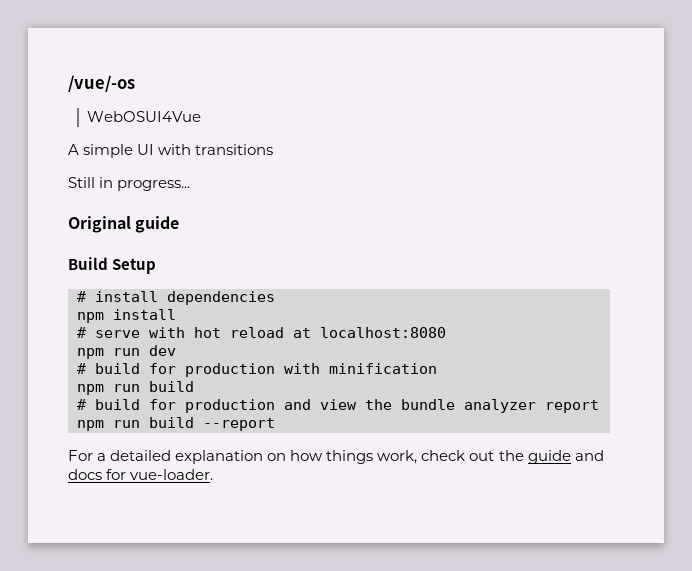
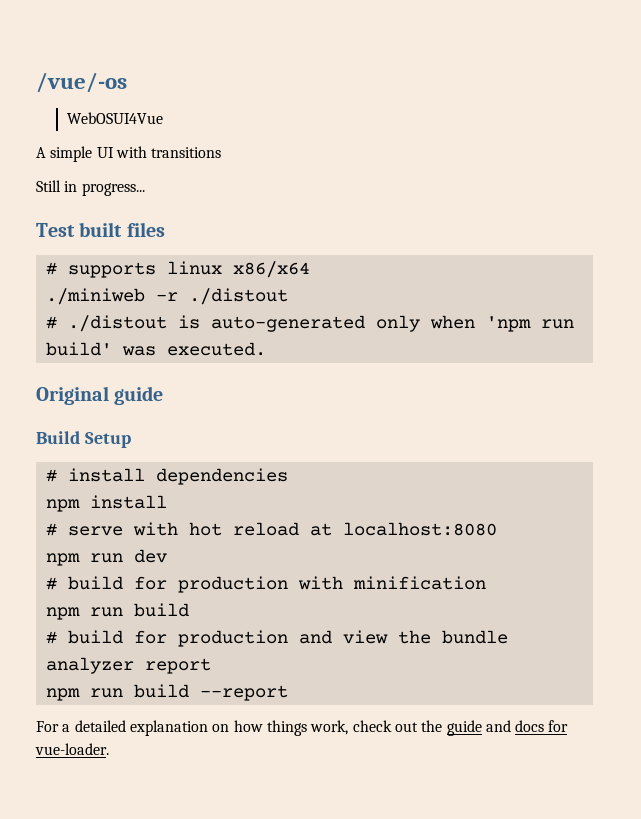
+ Test built files
+ # supports linux x86/x64
+ ./miniweb -r ./distout
+ # ./distout is auto-generated only when 'npm run build' was executed.

